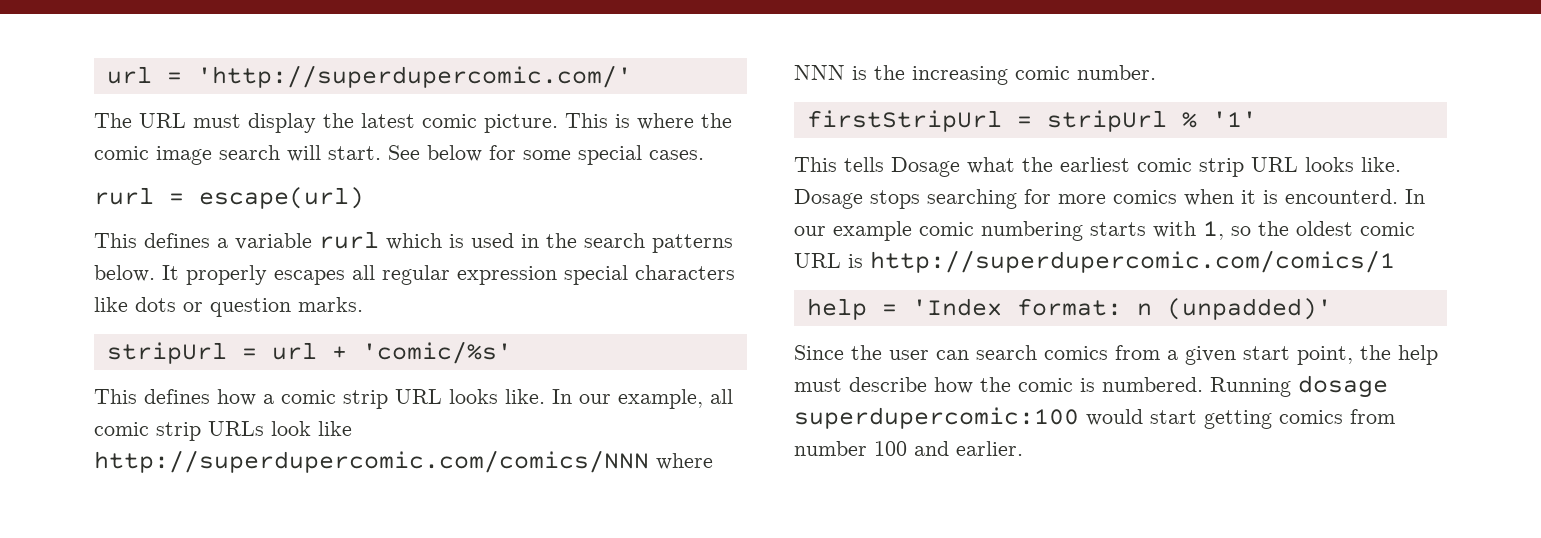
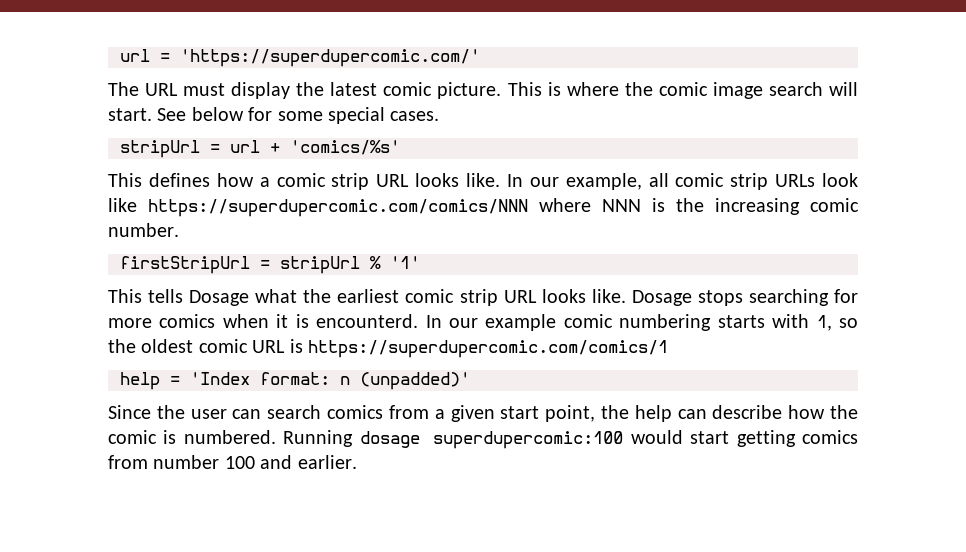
- url = 'http://superdupercomic.com/'
+ url = 'https://superdupercomic.com/'
- rurl = escape(url)
- This defines a variable rurl which is used in the search patterns below. It properly escapes all regular expression special characters like dots or question marks.
- stripUrl = url + 'comic/%s'
+ stripUrl = url + 'comics/%s'
- In our example, all comic strip URLs look like http://superdupercomic.com/comics/NNN where NNN is the increasing comic number.
+ In our example, all comic strip URLs look like https://superdupercomic.com/comics/NNN where NNN is the increasing comic number.
- In our example comic numbering starts with 1, so the oldest comic URL is http://superdupercomic.com/comics/1
+ In our example comic numbering starts with 1, so the oldest comic URL is https://superdupercomic.com/comics/1
- Since the user can search comics from a given start point, the help must describe how the comic is numbered.
+ Since the user can search comics from a given start point, the help can describe how the comic is numbered.

